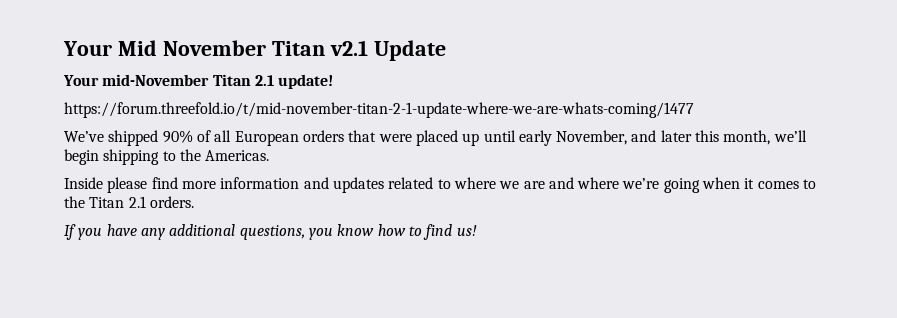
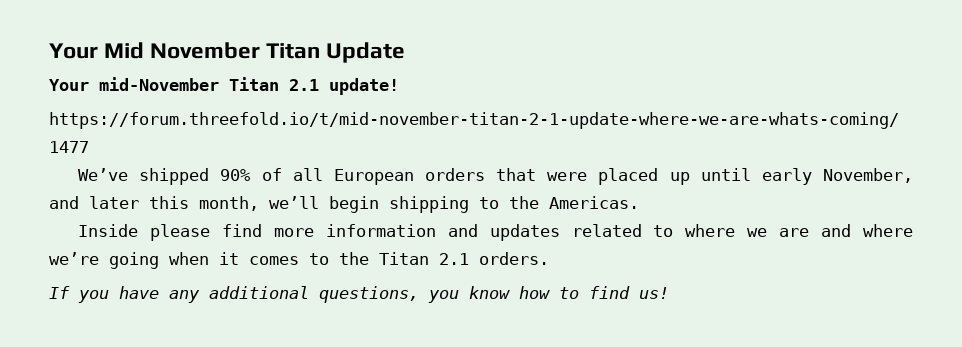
- Your Mid November Titan v2.1 Update
+ Your Mid November Titan Update

